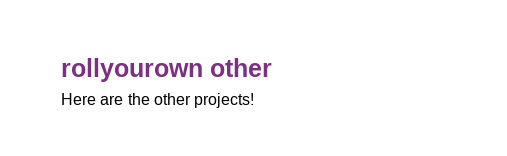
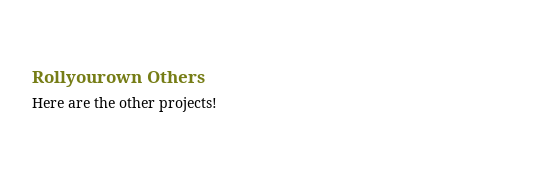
- rollyourown other
+ Rollyourown Others

